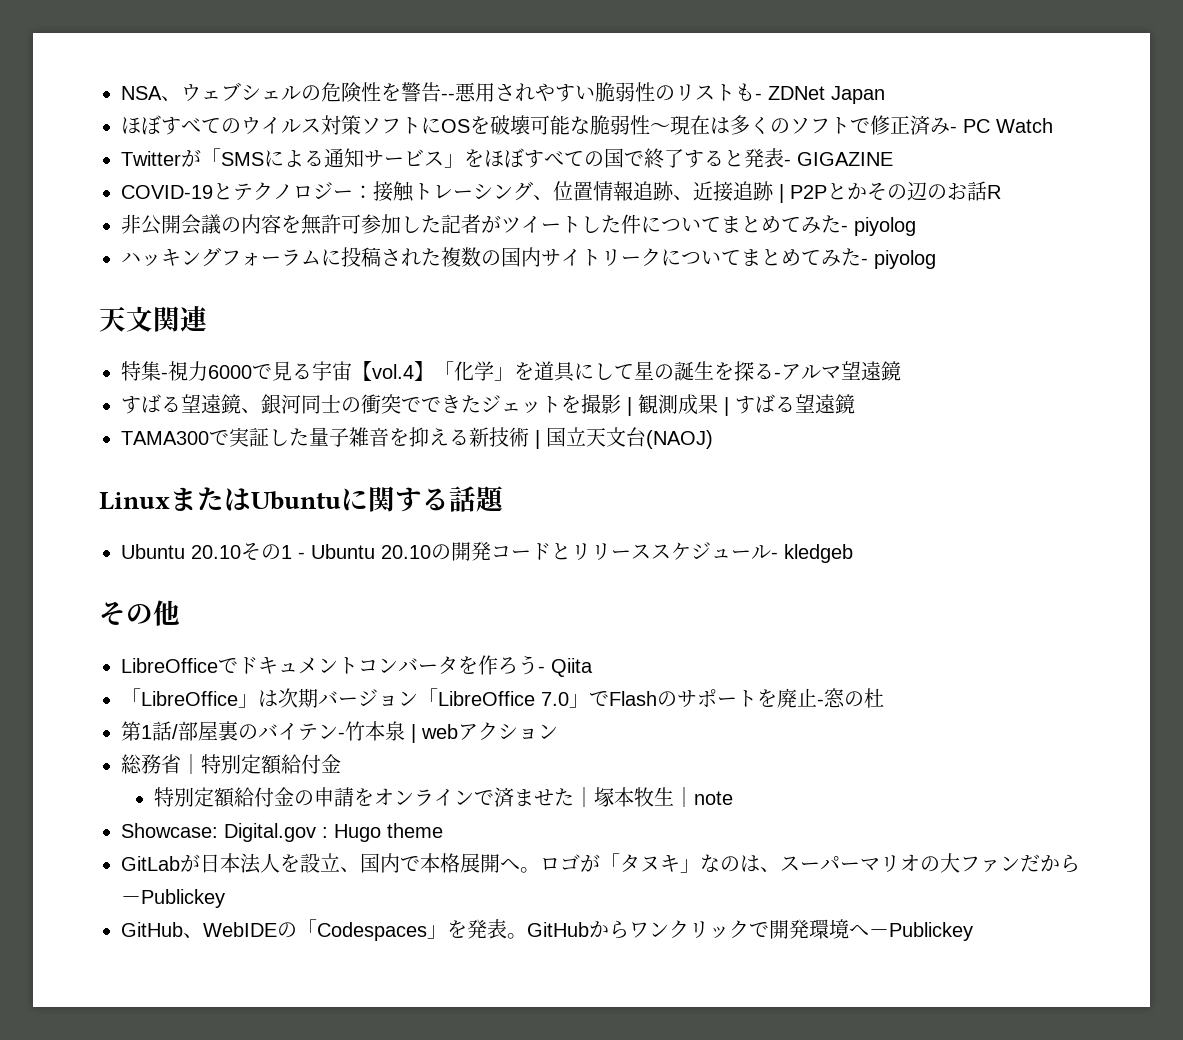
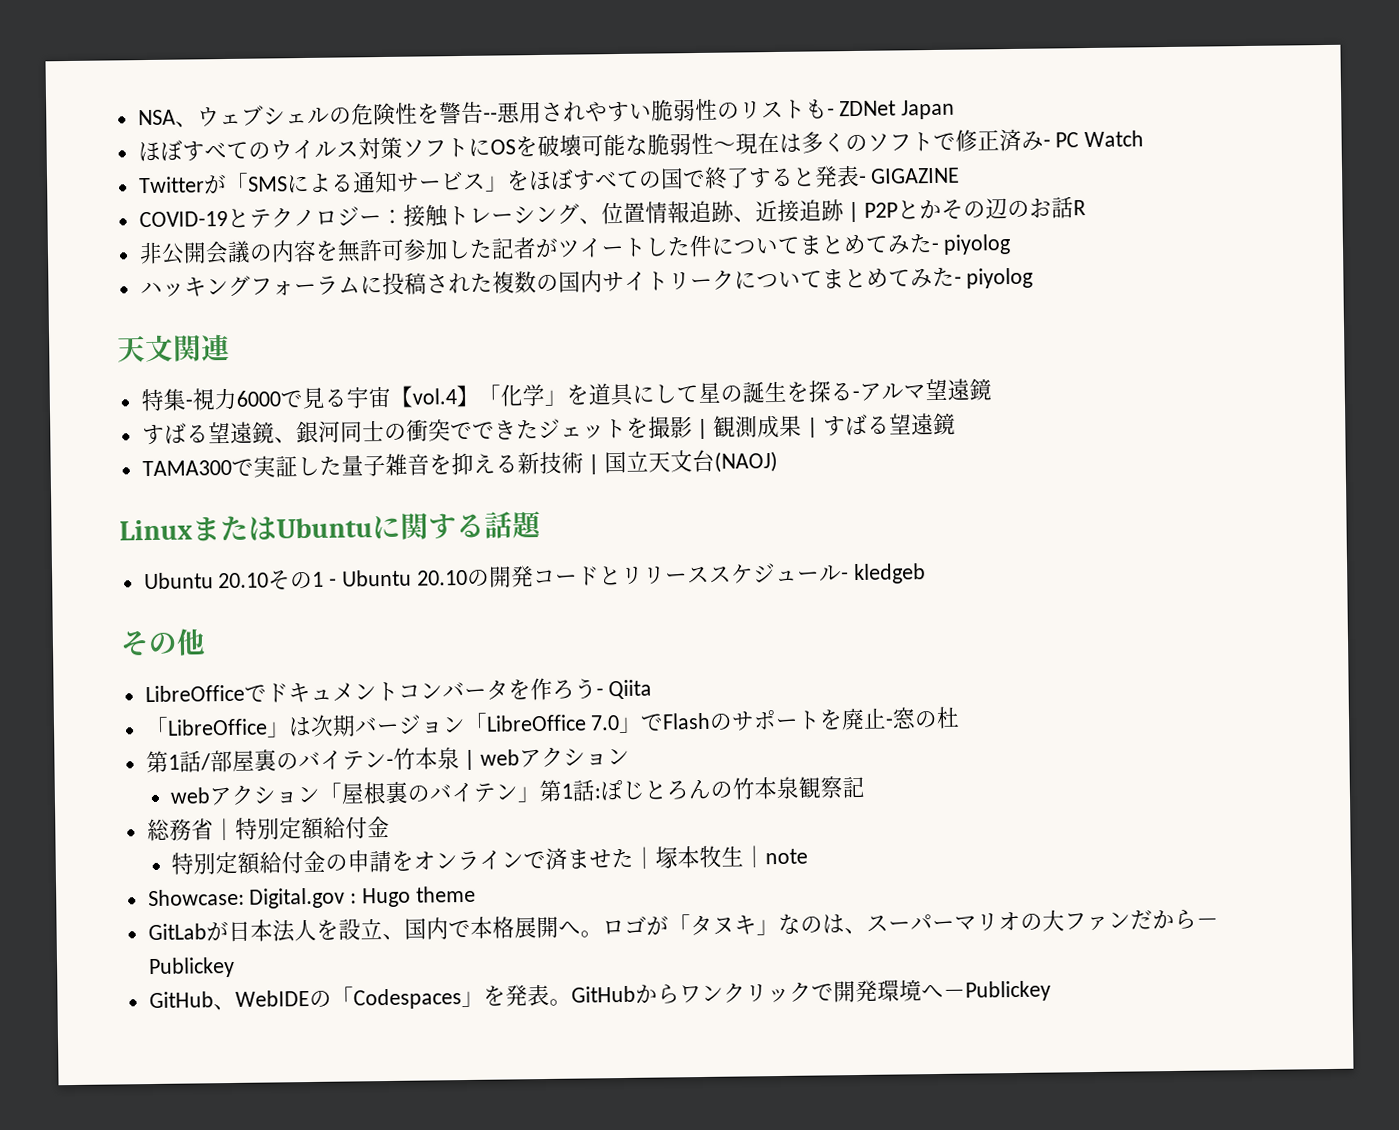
+ webアクション「屋根裏のバイテン」第1話:ぽじとろんの竹本泉観察記

